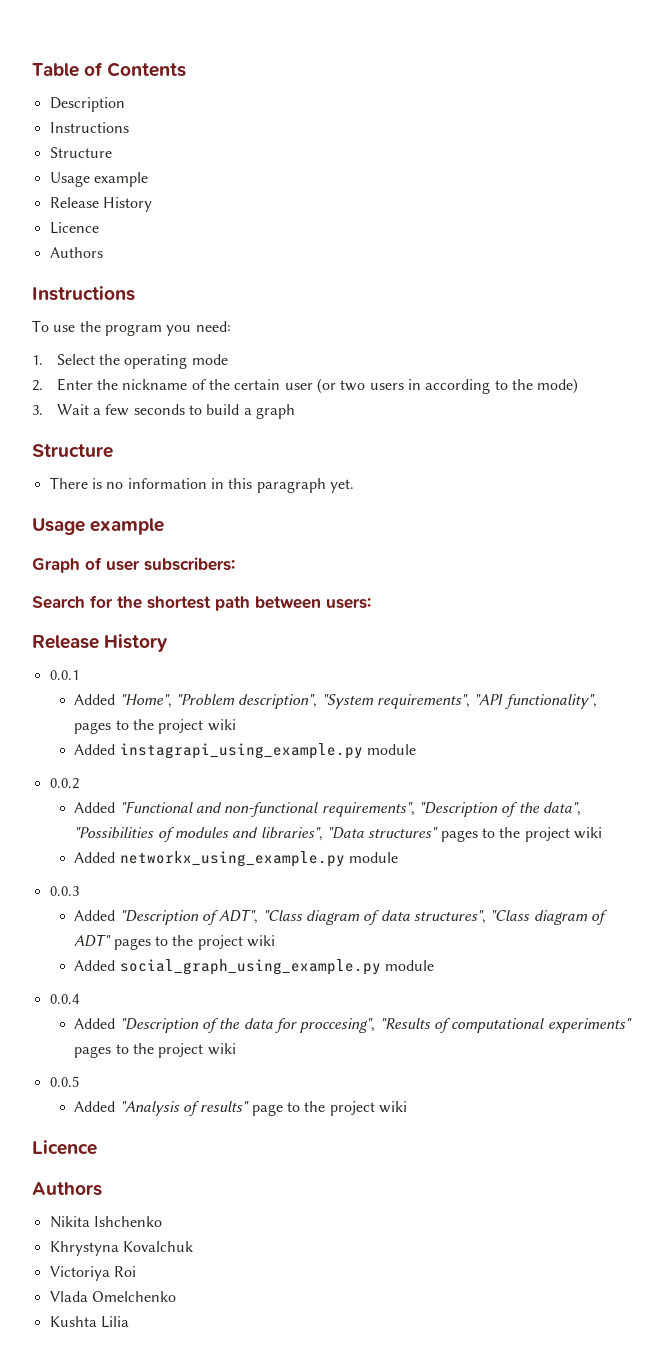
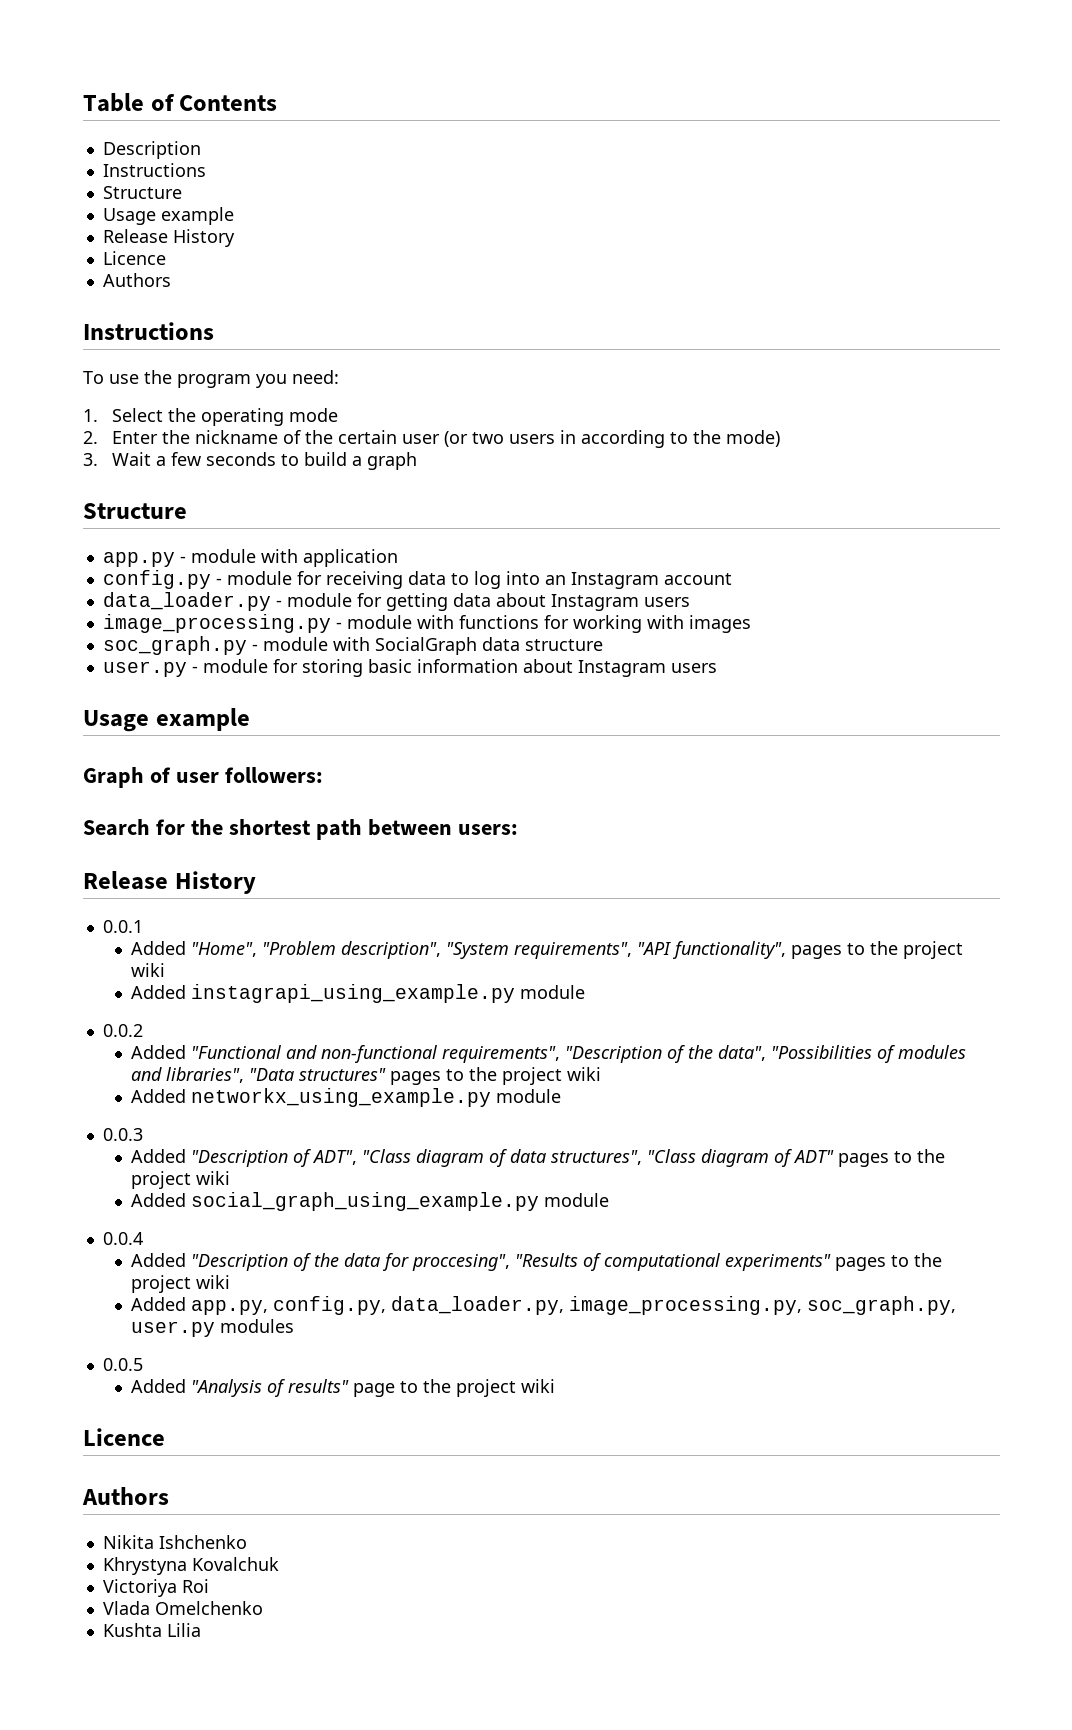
- There is no information in this paragraph yet.
+ app.py - module with application
+ config.py - module for receiving data to log into an Instagram account
+ data_loader.py - module for getting data about Instagram users
+ image_processing.py - module with functions for working with images
+ soc_graph.py - module with SocialGraph data structure
+ user.py - module for storing basic information about Instagram users
- Graph of user subscribers:
+ Graph of user followers:
+ Added app.py, config.py, data_loader.py, image_processing.py, soc_graph.py, user.py modules

